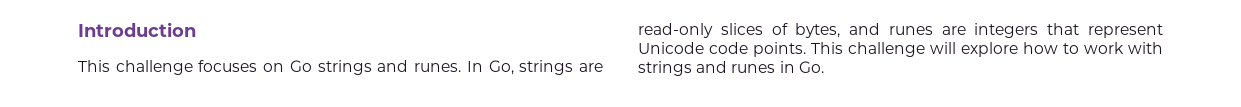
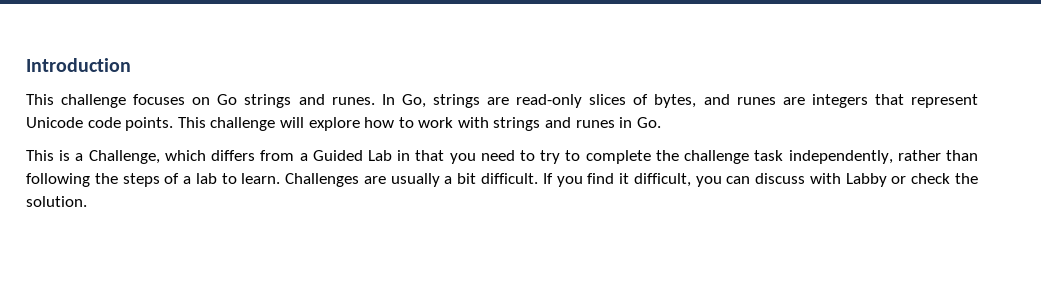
+ This is a Challenge, which differs from a Guided Lab in that you need to try to complete the challenge task independently, rather than following the steps of a lab to learn. Challenges are usually a bit difficult. If you find it difficult, you can discuss with Labby or check the solution.

